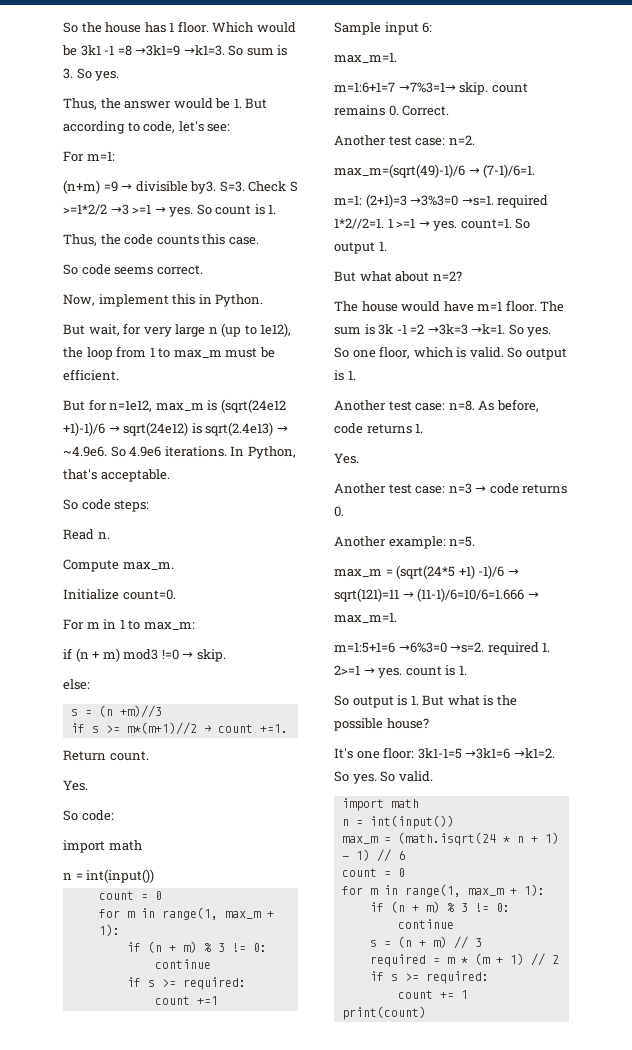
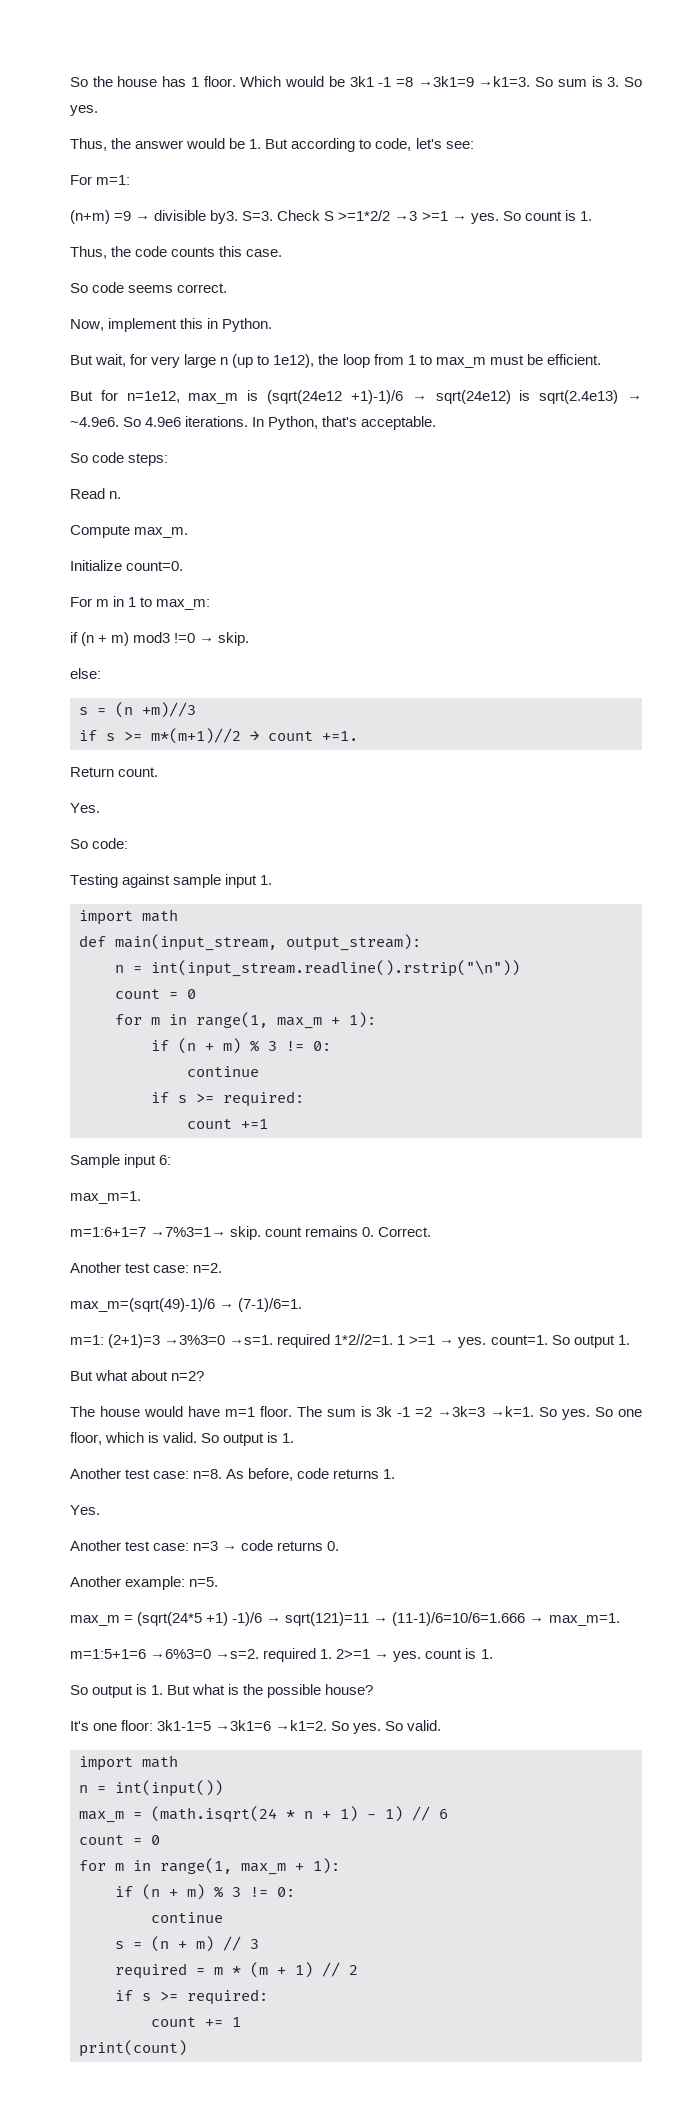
  So code:
+ Testing against sample input 1.
  import math
- n = int(input())
+ def main(input_stream, output_stream):
+ n = int(input_stream.readline().rstrip("\n"))

